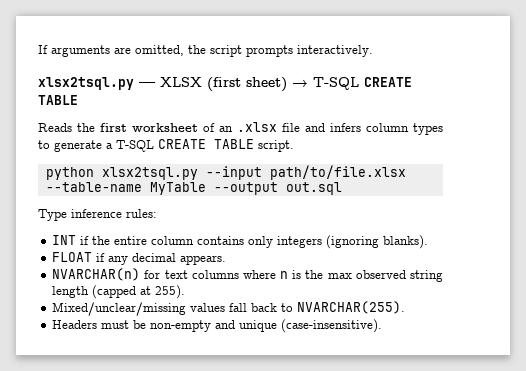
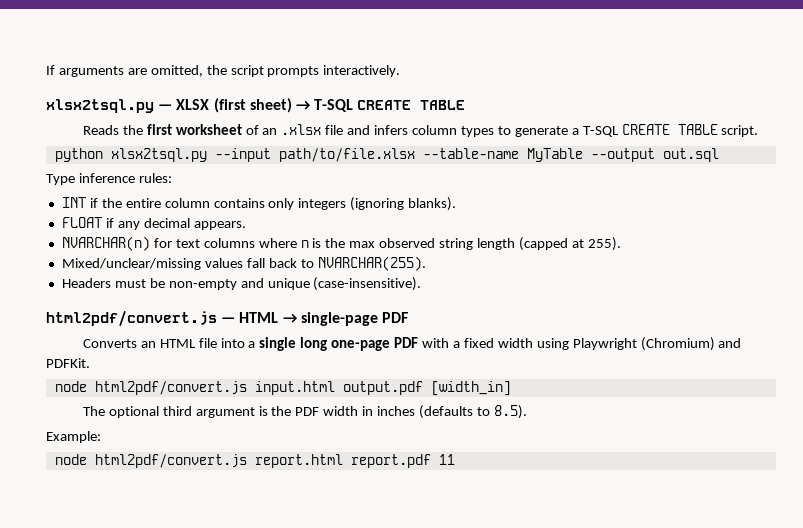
+ html2pdf/convert.js — HTML → single-page PDF
+ Converts an HTML file into a single long one-page PDF with a fixed width using Playwright (Chromium) and PDFKit.
+ node html2pdf/convert.js input.html output.pdf [width_in]
+ The optional third argument is the PDF width in inches (defaults to 8.5).
+ Example:
+ node html2pdf/convert.js report.html report.pdf 11

